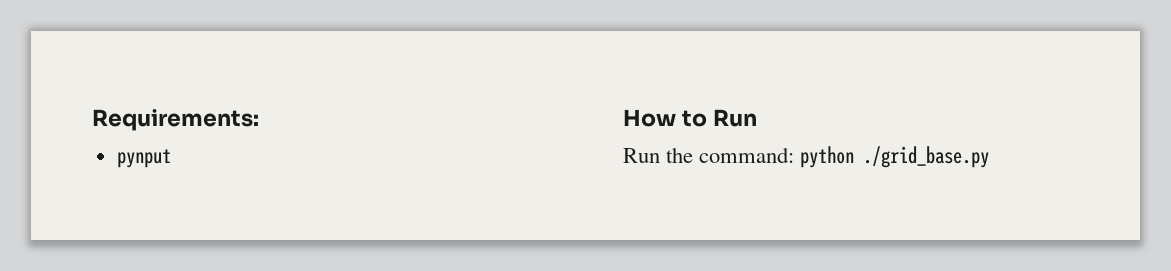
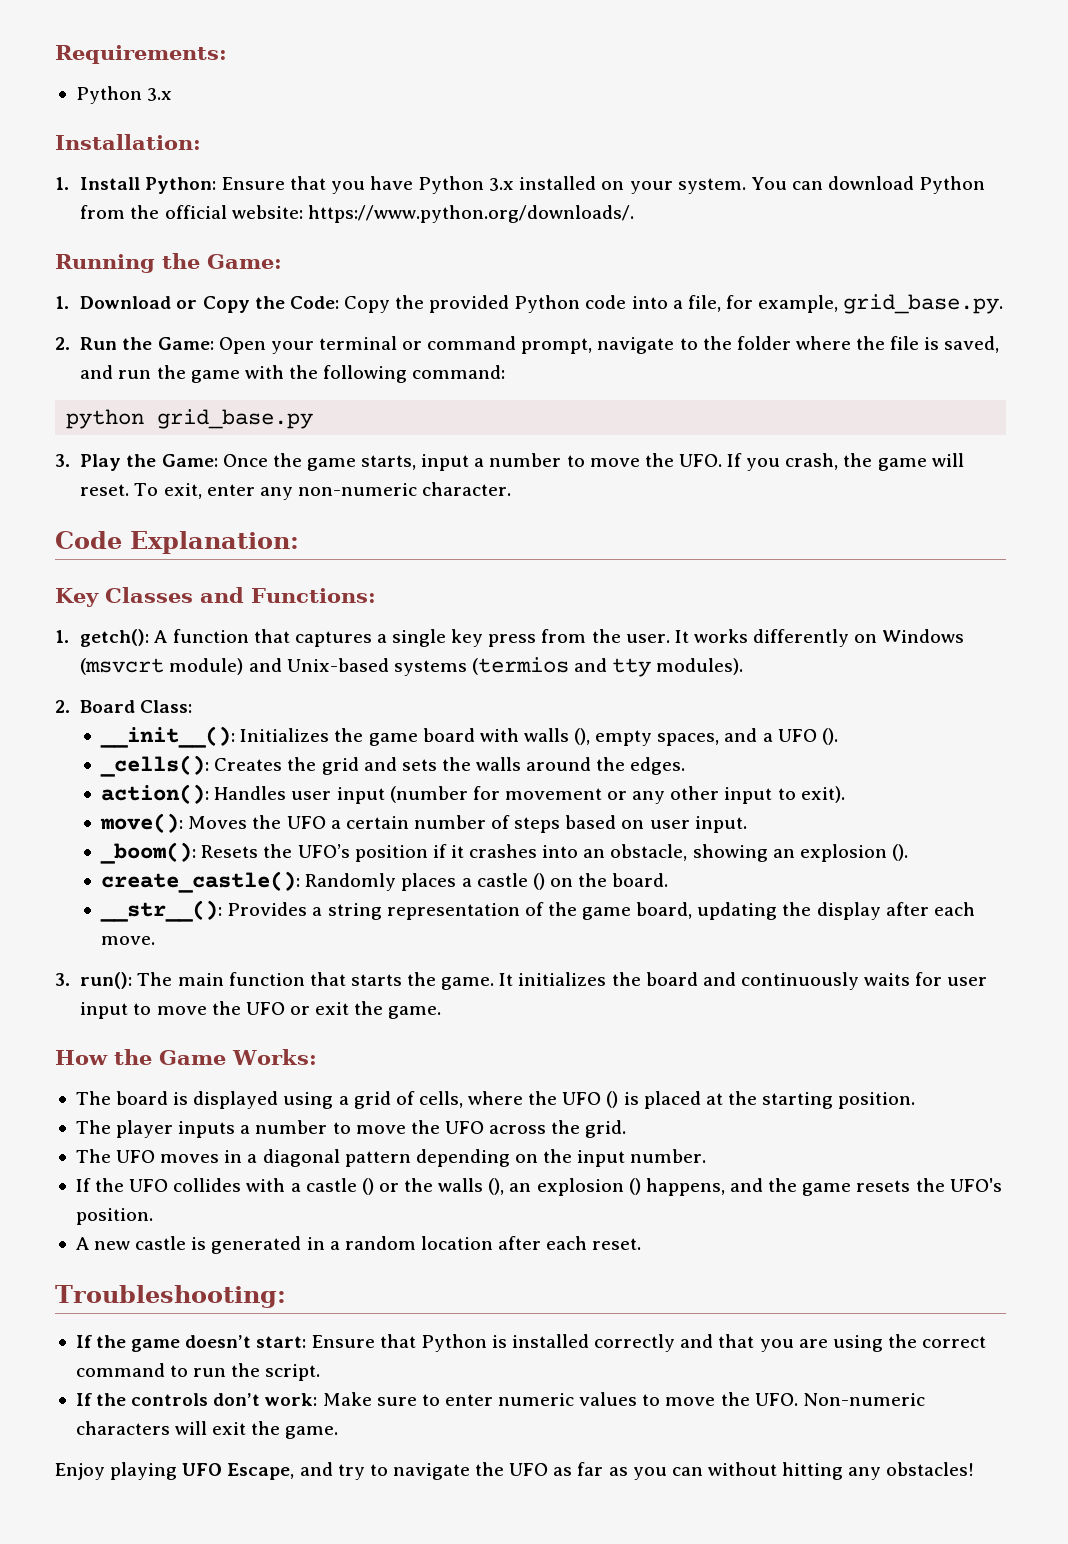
  Requirements:
- pynput
- How to Run
- Run the command: python ./grid_base.py
+ Python 3.x
+ Installation:
+ 1. Install Python: Ensure that you have Python 3.x installed on your system. You can download Python from the official website: https://www.python.org/downloads/.
+ Running the Game:
+ 1. Download or Copy the Code: Copy the provided Python code into a file, for example, grid_base.py.
+ 2. Run the Game: Open your terminal or command prompt, navigate to the folder where the file is saved, and run the game with the following command:
+ python grid_base.py
+ 3. Play the Game: Once the game starts, input a number to move the UFO. If you crash, the game will reset. To exit, enter any non-numeric character.
+ Code Explanation:
+ Key Classes and Functions:
+ 1. getch(): A function that captures a single key press from the user. It works differently on Windows (msvcrt module) and Unix-based systems (termios and tty modules).
+ 2. Board Class:
+ __init__(): Initializes the game board with walls (), empty spaces, and a UFO ().
+ _cells(): Creates the grid and sets the walls around the edges.
+ action(): Handles user input (number for movement or any other input to exit).
+ move(): Moves the UFO a certain number of steps based on user input.
+ _boom(): Resets the UFO’s position if it crashes into an obstacle, showing an explosion ().
+ create_castle(): Randomly places a castle () on the board.
+ __str__(): Provides a string representation of the game board, updating the display after each move.
+ 3. run(): The main function that starts the game. It initializes the board and continuously waits for user input to move the UFO or exit the game.
+ How the Game Works:
+ The board is displayed using a grid of cells, where the UFO () is placed at the starting position.
+ The player inputs a number to move the UFO across the grid.
+ The UFO moves in a diagonal pattern depending on the input number.
+ If the UFO collides with a castle () or the walls (), an explosion () happens, and the game resets the UFO's position.
+ A new castle is generated in a random location after each reset.
+ Troubleshooting:
+ If the game doesn’t start: Ensure that Python is installed correctly and that you are using the correct command to run the script.
+ If the controls don’t work: Make sure to enter numeric values to move the UFO. Non-numeric characters will exit the game.
+ Enjoy playing UFO Escape, and try to navigate the UFO as far as you can without hitting any obstacles!

